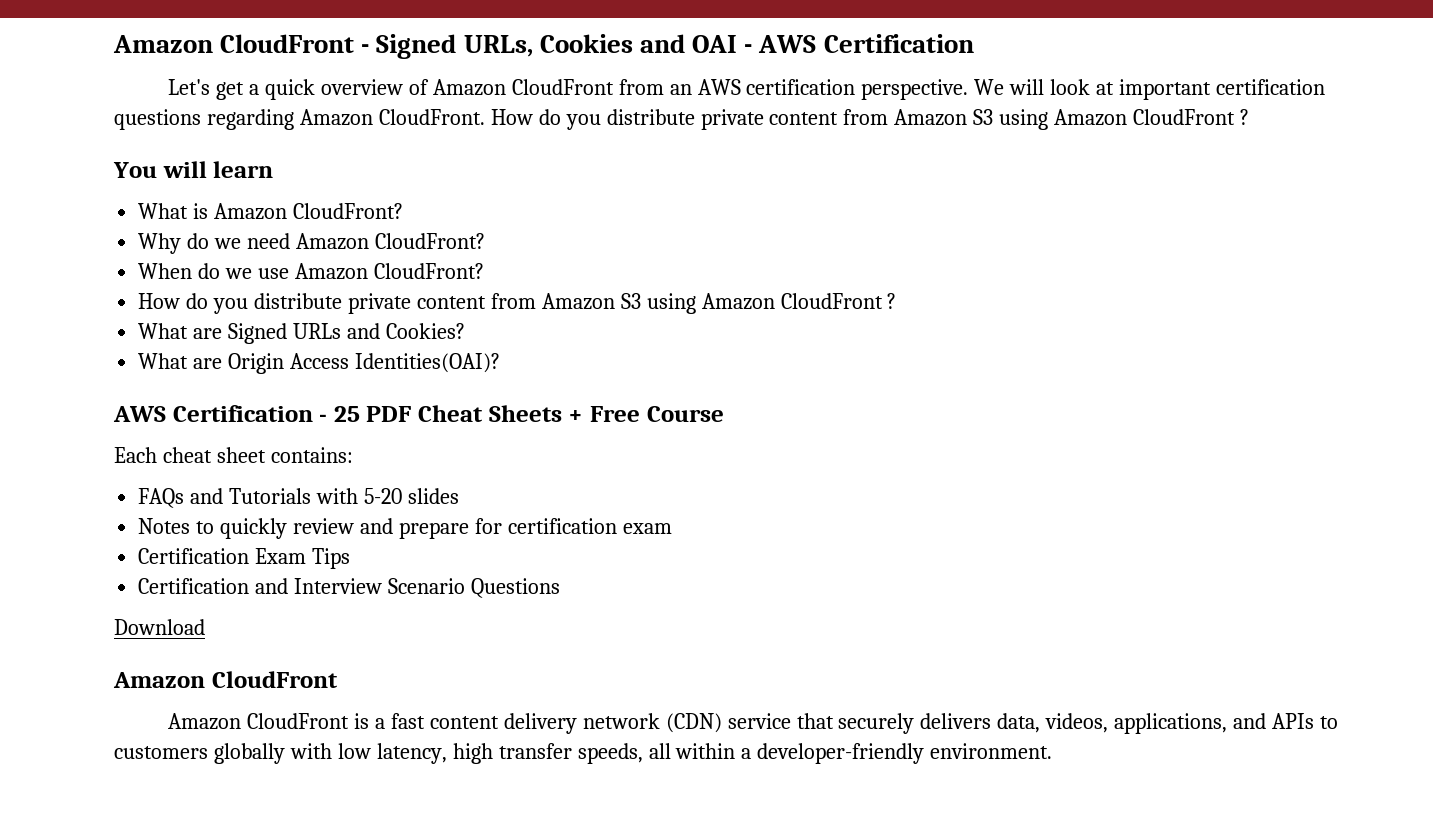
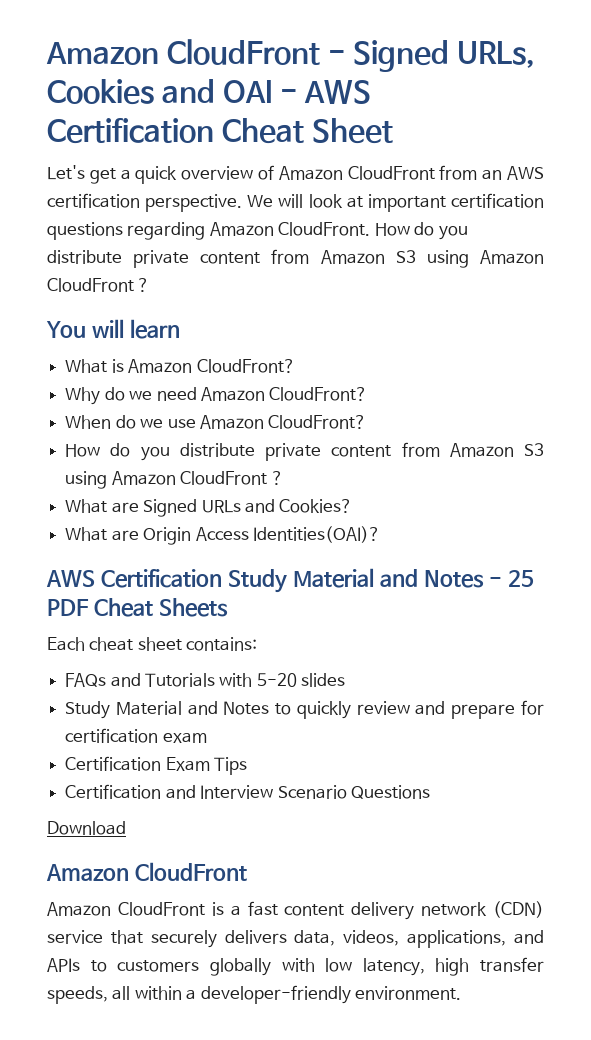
- Amazon CloudFront - Signed URLs, Cookies and OAI - AWS Certification
+ Amazon CloudFront - Signed URLs, Cookies and OAI - AWS Certification Cheat Sheet
- AWS Certification - 25 PDF Cheat Sheets + Free Course
+ AWS Certification Study Material and Notes - 25 PDF Cheat Sheets
- Notes to quickly review and prepare for certification exam
+ Study Material and Notes to quickly review and prepare for certification exam

